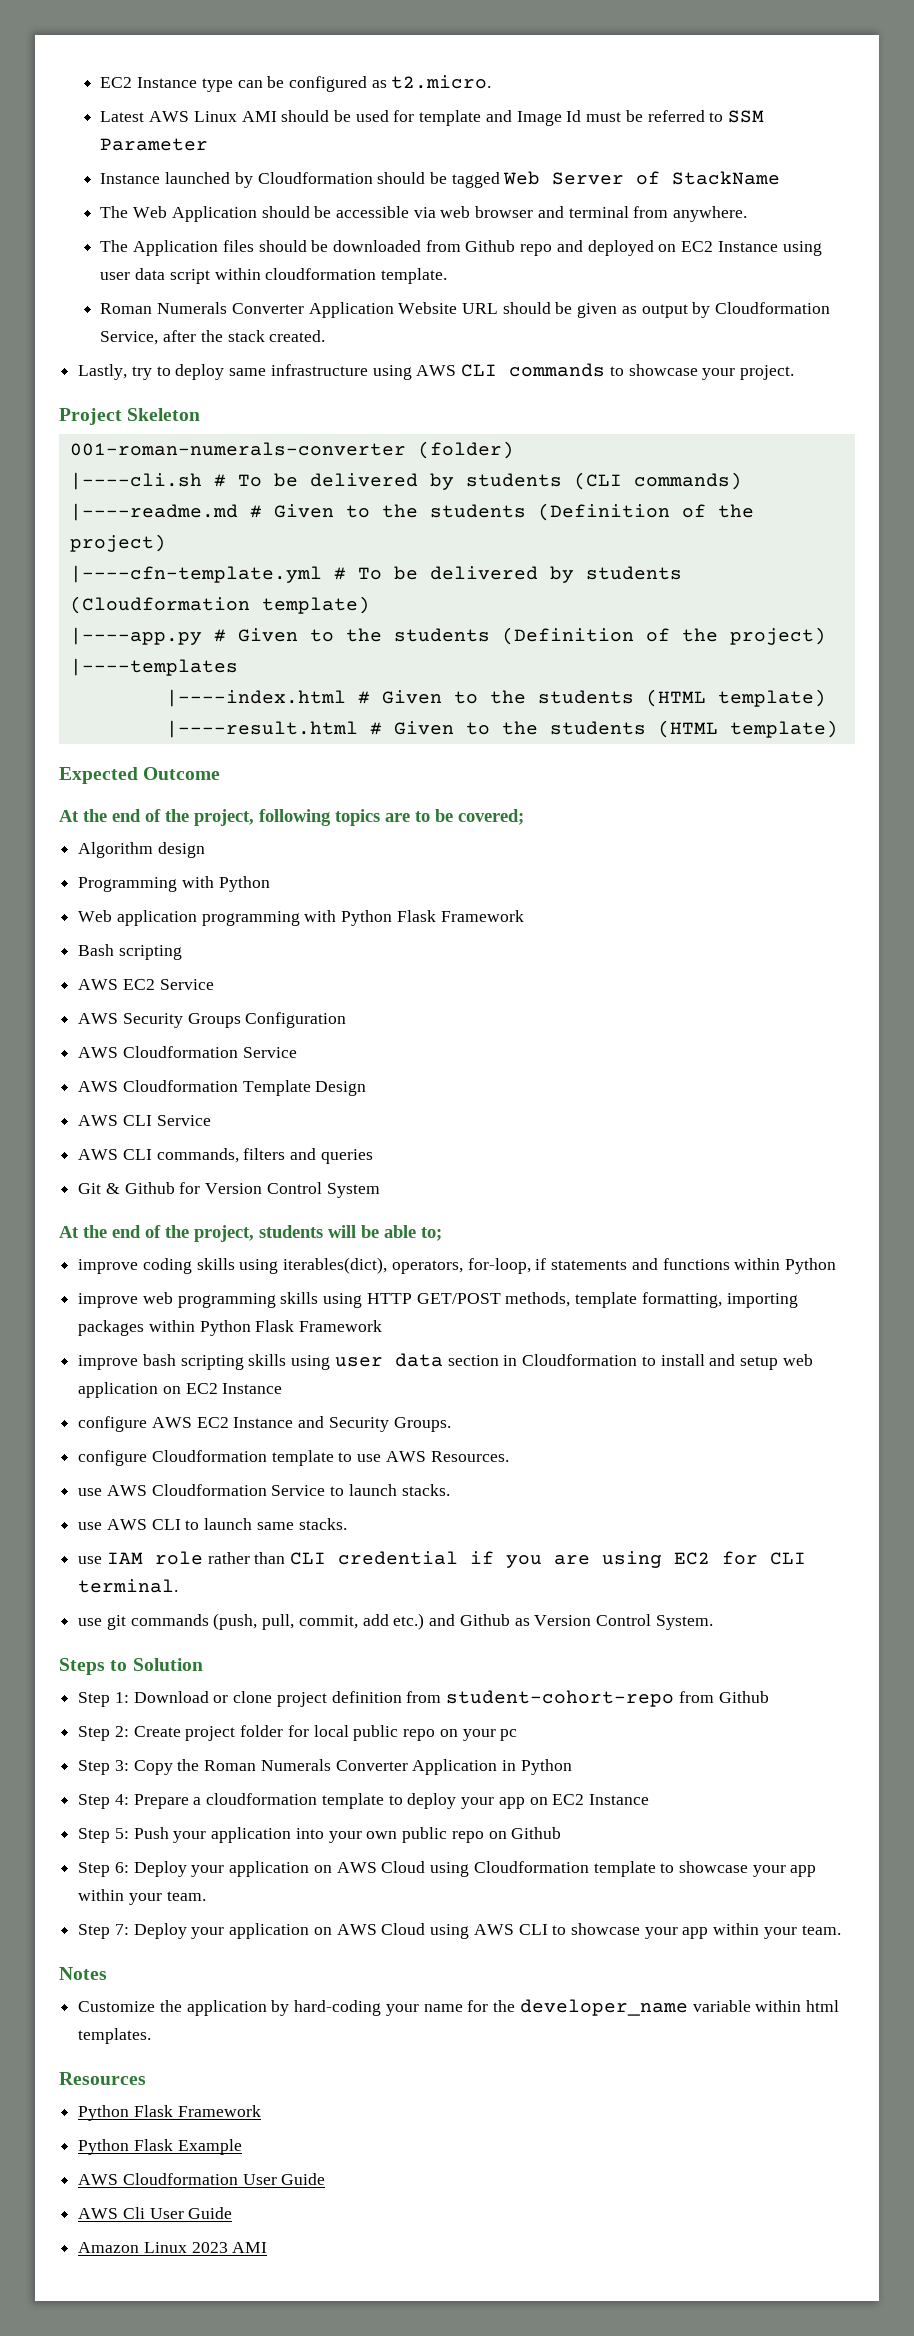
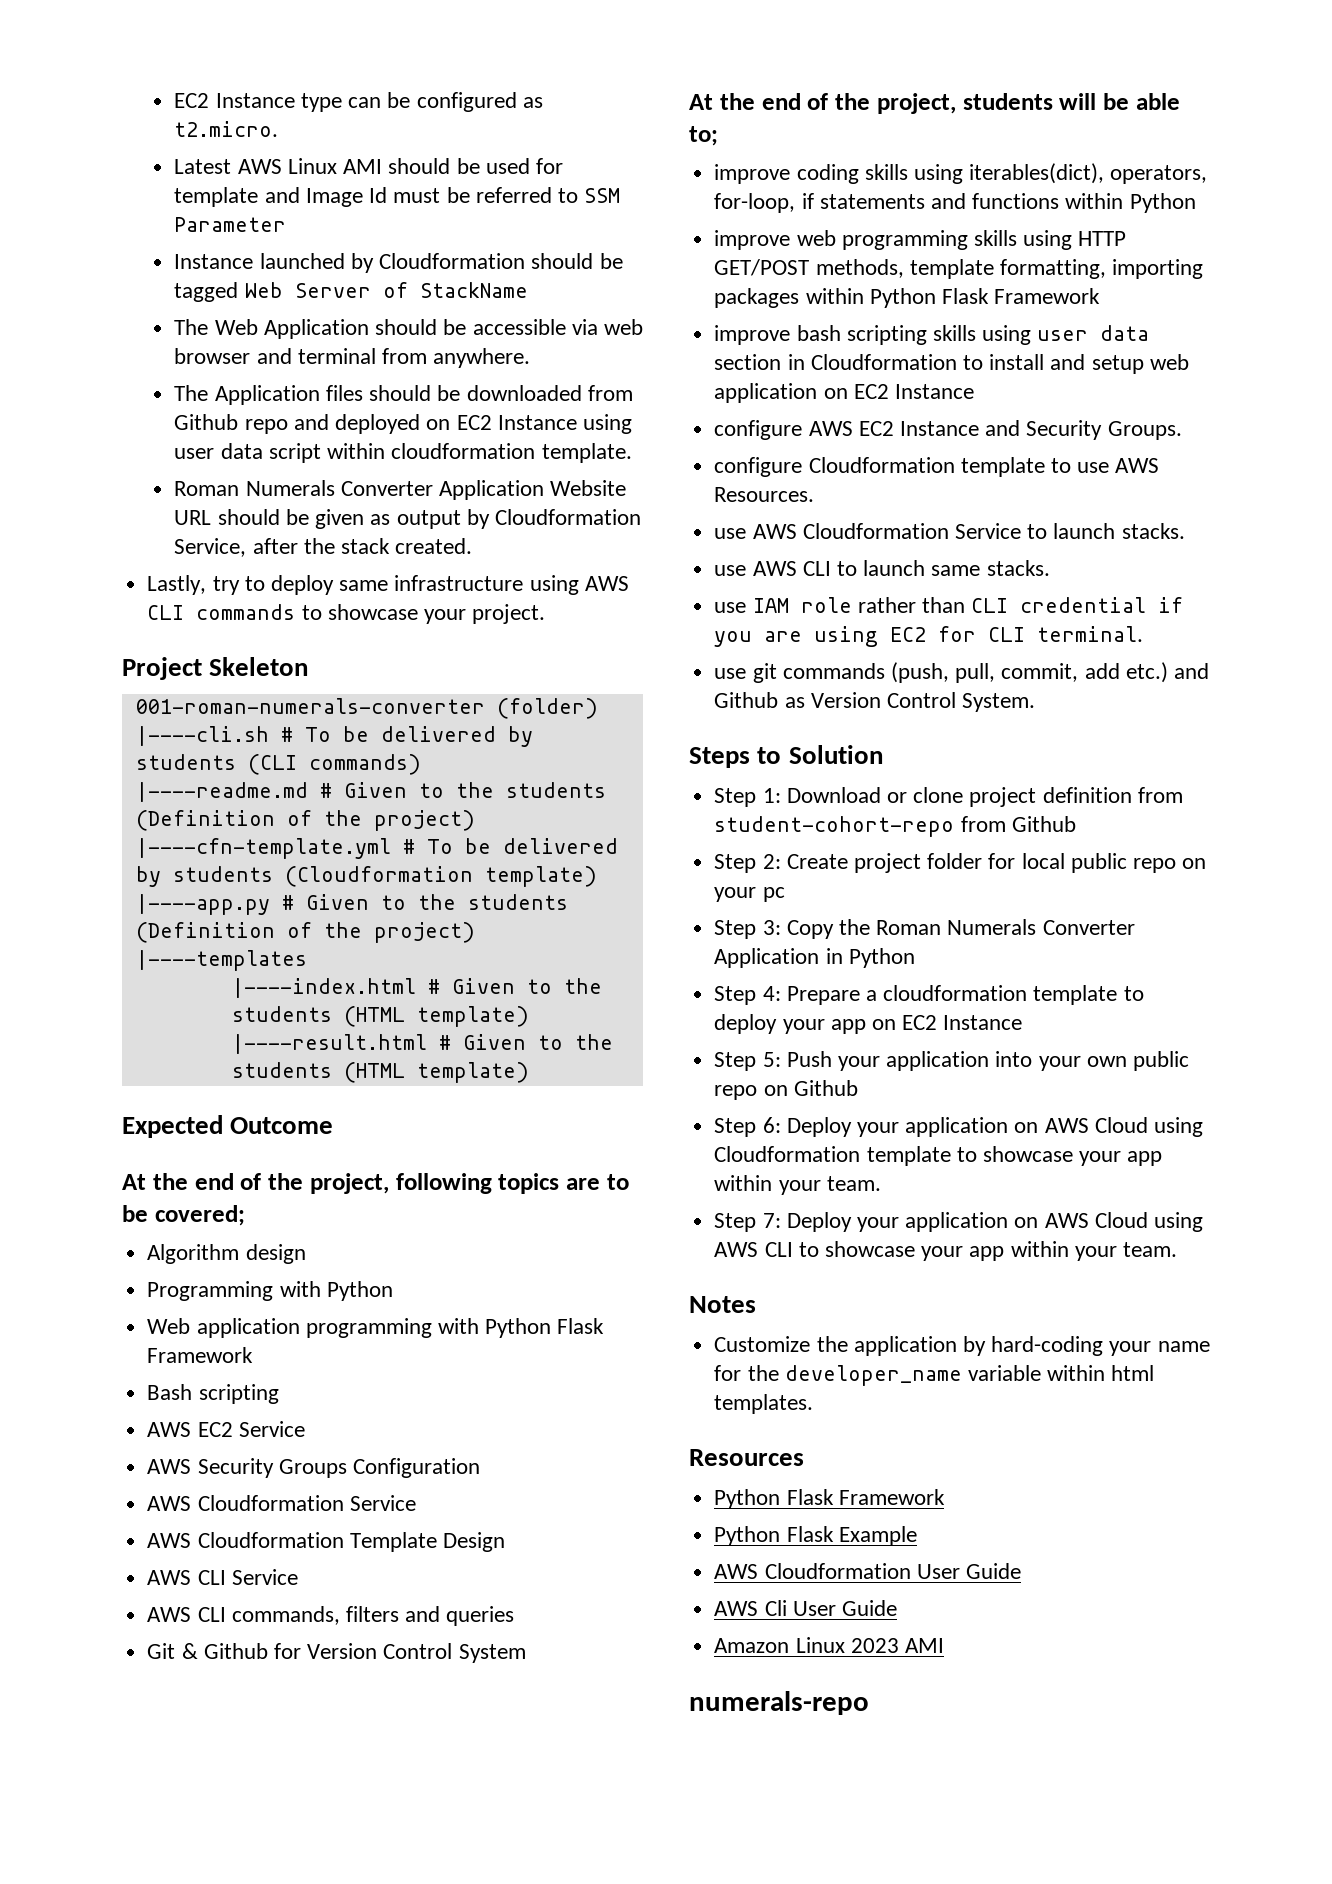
+ numerals-repo

